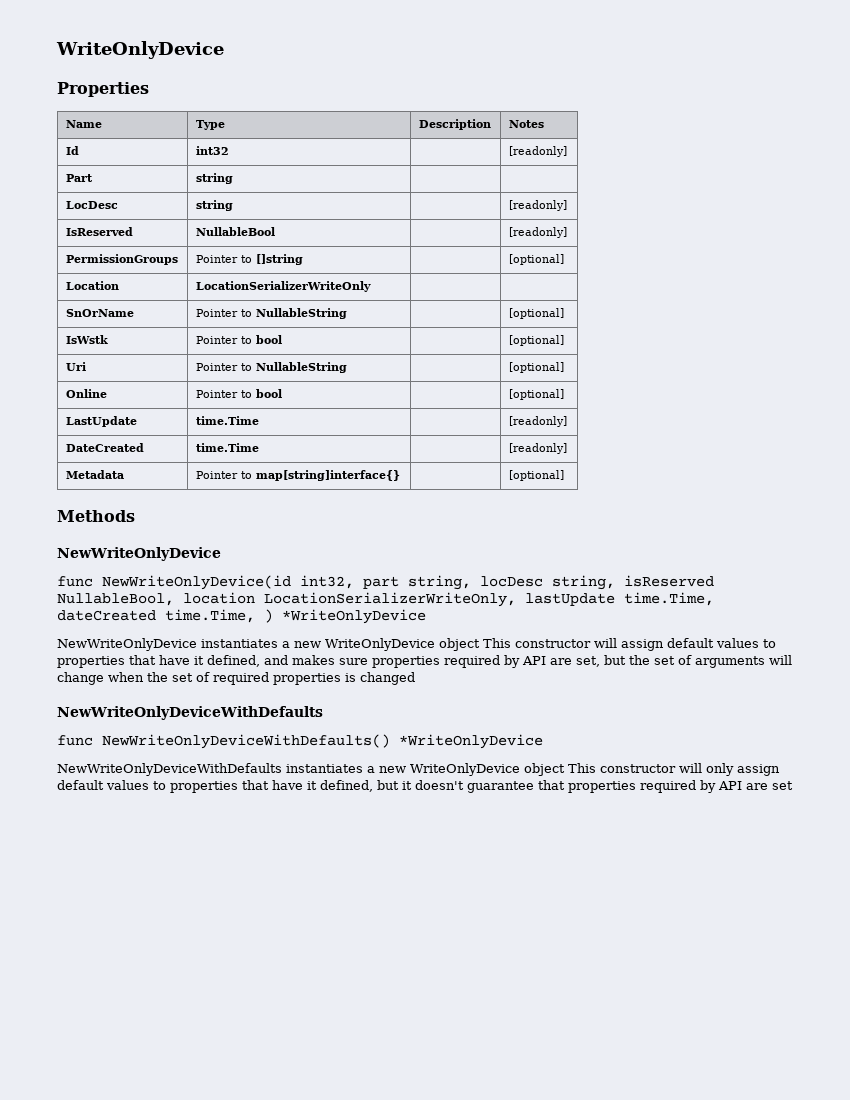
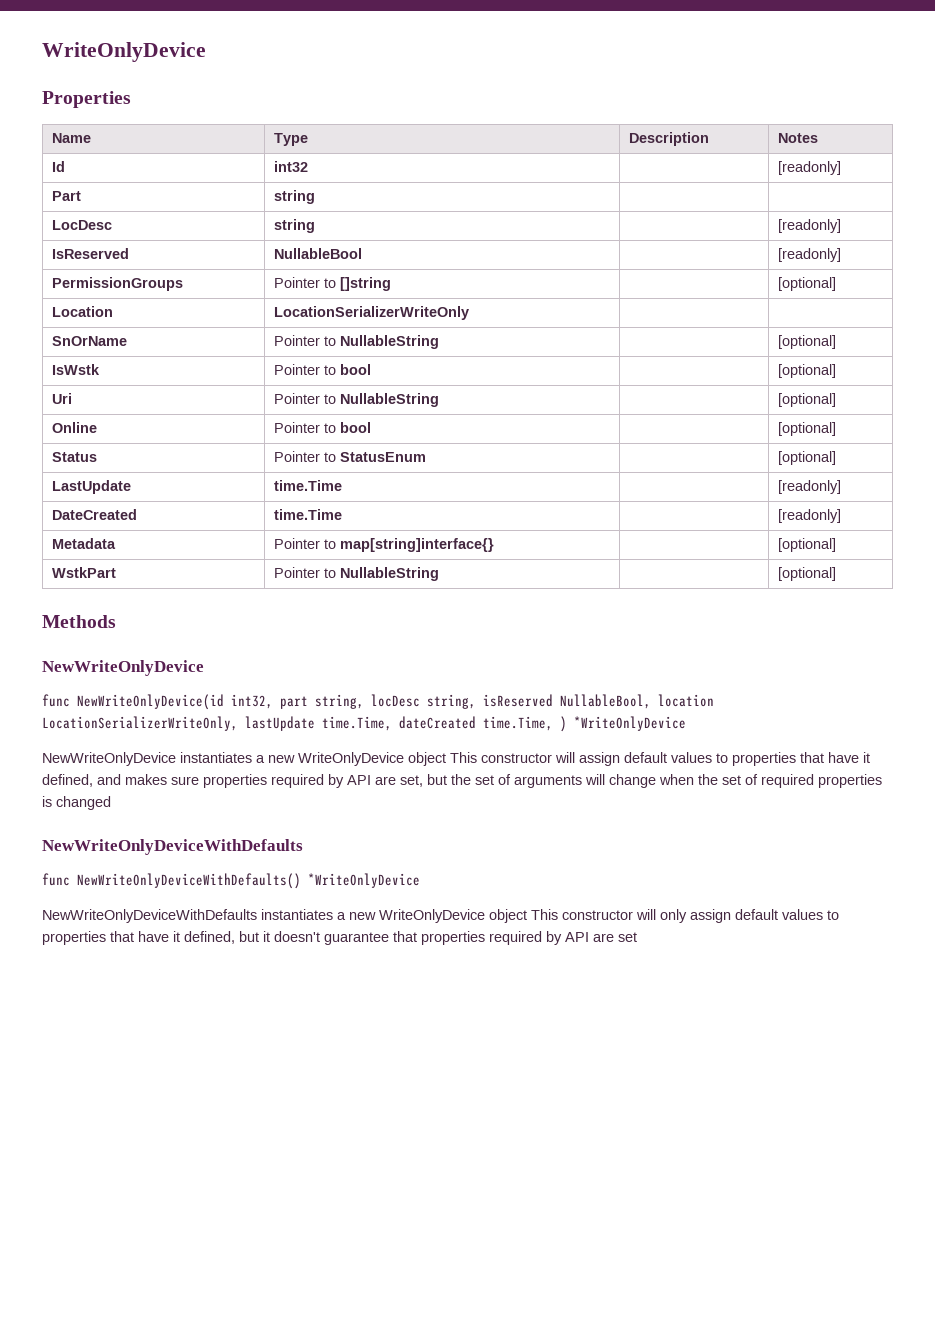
+ Status | Pointer to StatusEnum | | [optional]
+ WstkPart | Pointer to NullableString | | [optional]

